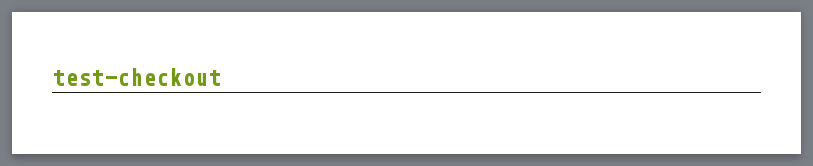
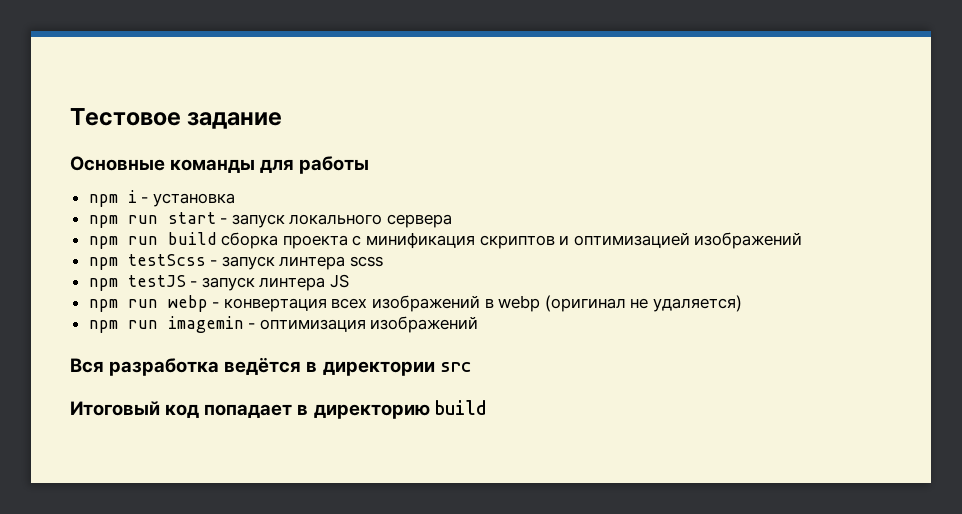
- test-checkout
+ Тестовое задание
+ Основные команды для работы
+ npm i - установка
+ npm run start - запуск локального сервера
+ npm run build сборка проекта с минификация скриптов и оптимизацией изображений
+ npm testScss - запуск линтера scss
+ npm testJS - запуск линтера JS
+ npm run webp - конвертация всех изображений в webp (оригинал не удаляется)
+ npm run imagemin - оптимизация изображений
+ Вся разработка ведётся в директории src
+ Итоговый код попадает в директорию build

